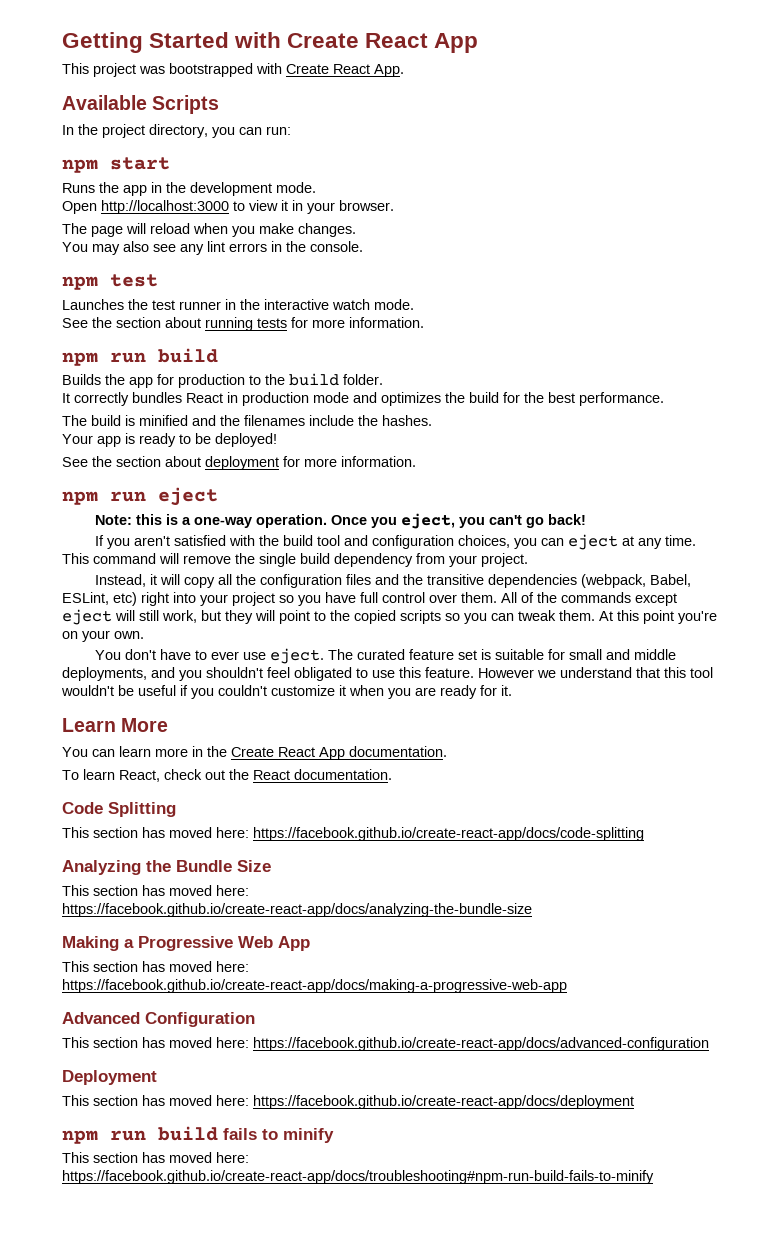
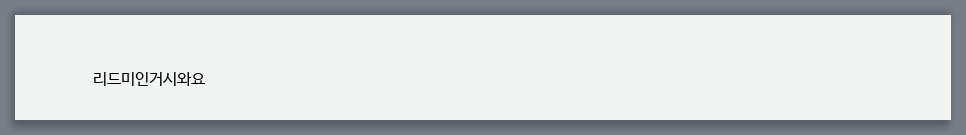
- Getting Started with Create React App
- This project was bootstrapped with Create React App.
- Available Scripts
- In the project directory, you can run:
- npm start
- Runs the app in the development mode.
- Open http://localhost:3000 to view it in your browser.
- The page will reload when you make changes.
- You may also see any lint errors in the console.
- npm test
- Launches the test runner in the interactive watch mode.
- See the section about running tests for more information.
- npm run build
- Builds the app for production to the build folder.
- It correctly bundles React in production mode and optimizes the build for the best performance.
- The build is minified and the filenames include the hashes.
- Your app is ready to be deployed!
- See the section about deployment for more information.
- npm run eject
- Note: this is a one-way operation. Once you eject, you can't go back!
- If you aren't satisfied with the build tool and configuration choices, you can eject at any time. This command will remove the single build dependency from your project.
- Instead, it will copy all the configuration files and the transitive dependencies (webpack, Babel, ESLint, etc) right into your project so you have full control over them. All of the commands except eject will still work, but they will point to the copied scripts so you can tweak them. At this point you're on your own.
- You don't have to ever use eject. The curated feature set is suitable for small and middle deployments, and you shouldn't feel obligated to use this feature. However we understand that this tool wouldn't be useful if you couldn't customize it when you are ready for it.
- Learn More
- You can learn more in the Create React App documentation.
- To learn React, check out the React documentation.
- Code Splitting
- This section has moved here: https://facebook.github.io/create-react-app/docs/code-splitting
- Analyzing the Bundle Size
- This section has moved here: https://facebook.github.io/create-react-app/docs/analyzing-the-bundle-size
- Making a Progressive Web App
- This section has moved here: https://facebook.github.io/create-react-app/docs/making-a-progressive-web-app
- Advanced Configuration
- This section has moved here: https://facebook.github.io/create-react-app/docs/advanced-configuration
- Deployment
- This section has moved here: https://facebook.github.io/create-react-app/docs/deployment
- npm run build fails to minify
- This section has moved here: https://facebook.github.io/create-react-app/docs/troubleshooting#npm-run-build-fails-to-minify
+ 리드미인거시와요

